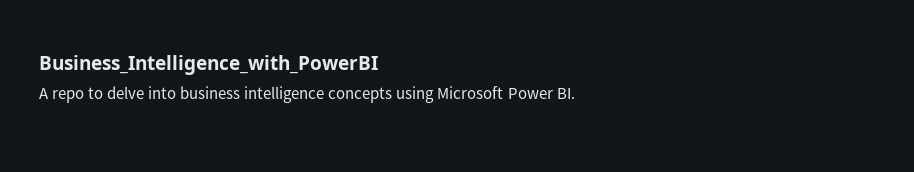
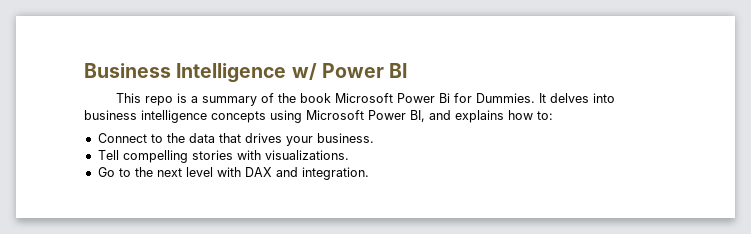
- Business_Intelligence_with_PowerBI
- A repo to delve into business intelligence concepts using Microsoft Power BI.
+ Business Intelligence w/ Power BI
+ This repo is a summary of the book Microsoft Power Bi for Dummies. It delves into business intelligence concepts using Microsoft Power BI, and explains how to:
+ Connect to the data that drives your business.
+ Tell compelling stories with visualizations.
+ Go to the next level with DAX and integration.

